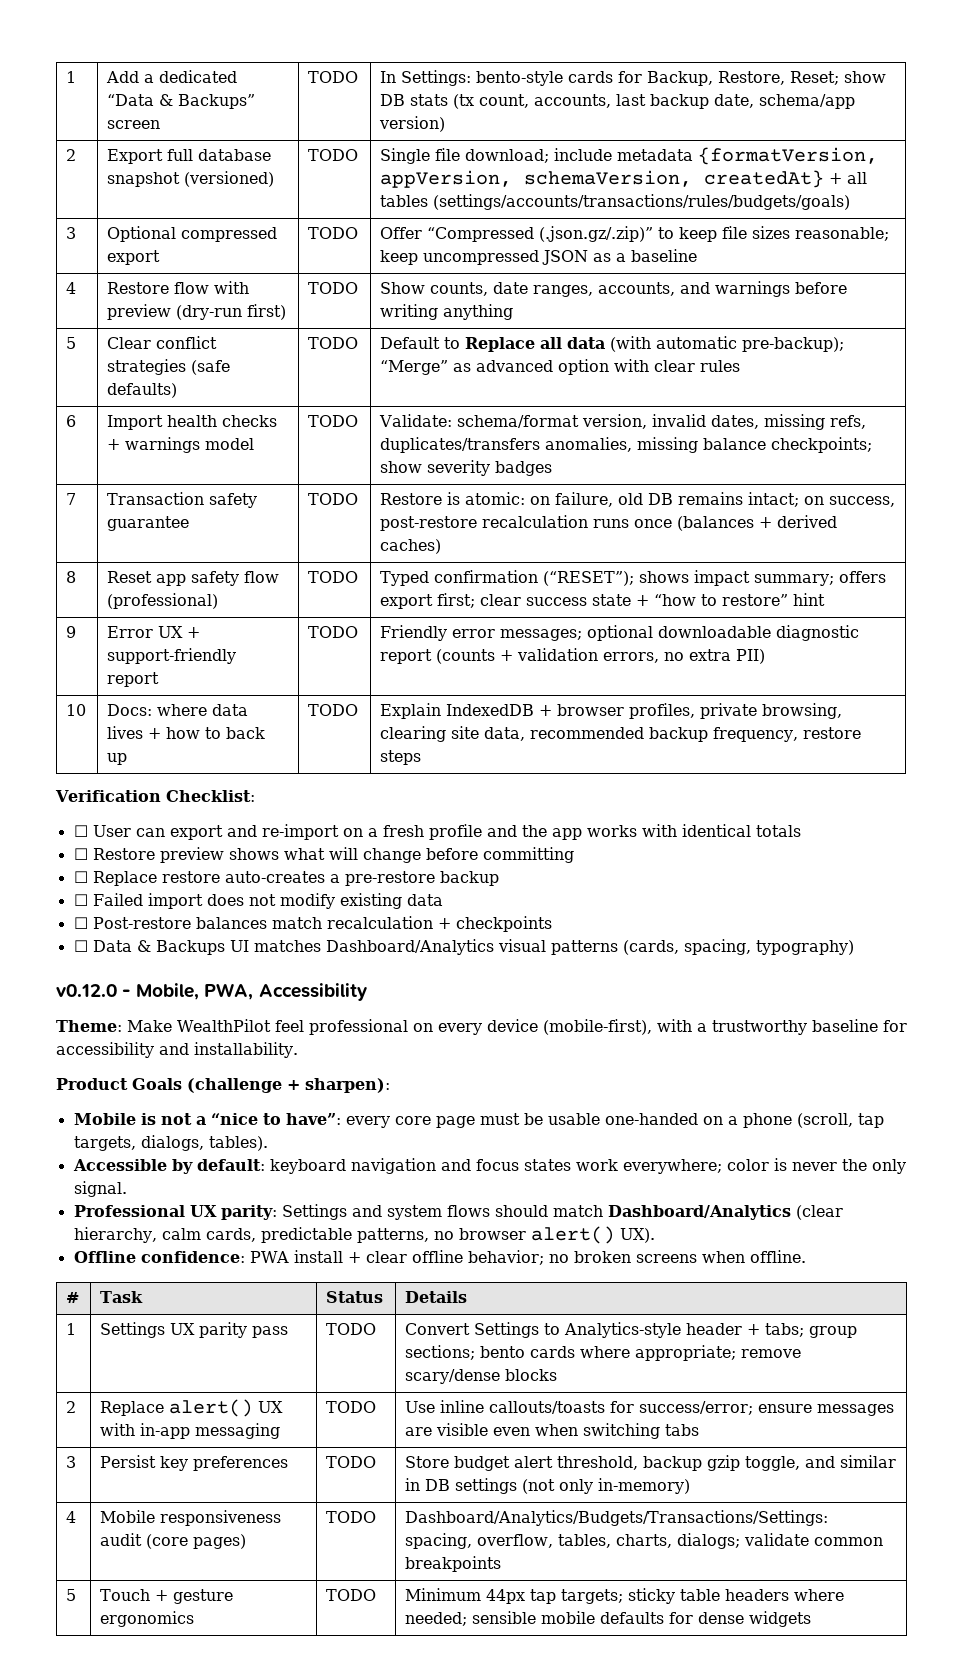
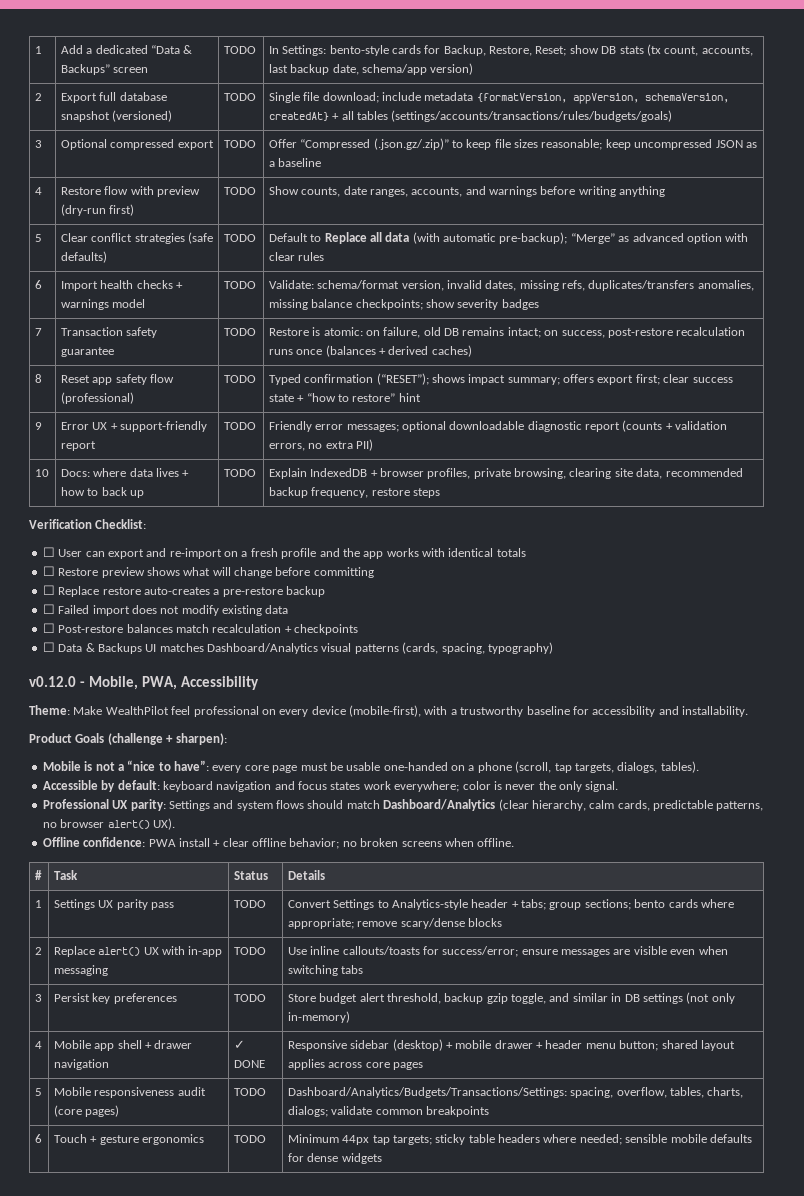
- 4 | Mobile responsiveness audit (core pages) | TODO | Dashboard/Analytics/Budgets/Transactions/Settings: spacing, overflow, tables, charts, dialogs; validate common breakpoints
+ 4 | Mobile app shell + drawer navigation | ✓ DONE | Responsive sidebar (desktop) + mobile drawer + header menu button; shared layout applies across core pages
+ 5 | Mobile responsiveness audit (core pages) | TODO | Dashboard/Analytics/Budgets/Transactions/Settings: spacing, overflow, tables, charts, dialogs; validate common breakpoints
- 5 | Touch + gesture ergonomics | TODO | Minimum 44px tap targets; sticky table headers where needed; sensible mobile defaults for dense widgets
+ 6 | Touch + gesture ergonomics | TODO | Minimum 44px tap targets; sticky table headers where needed; sensible mobile defaults for dense widgets

